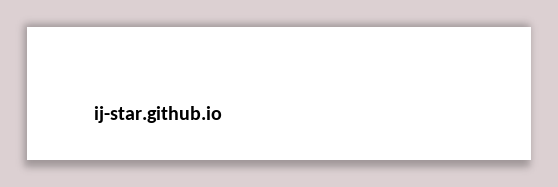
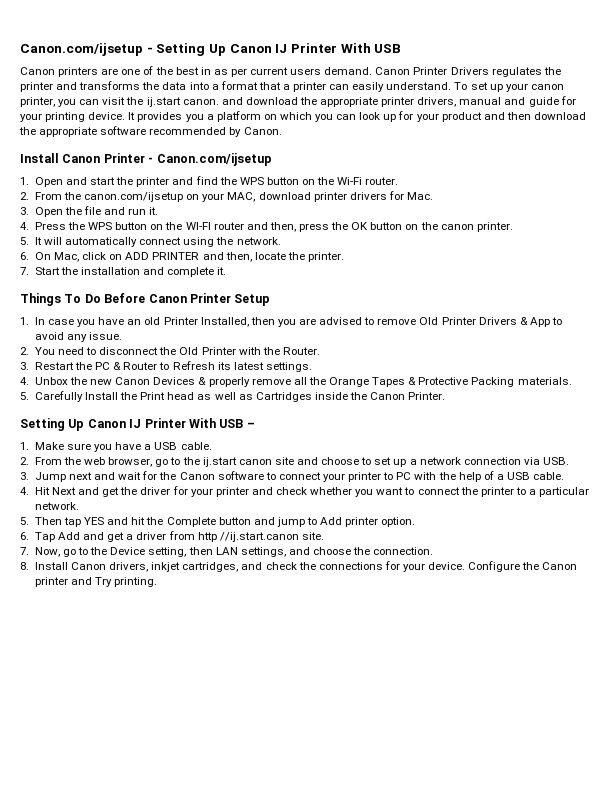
- ij-star.github.io
+ Canon.com/ijsetup - Setting Up Canon IJ Printer With USB
+ Canon printers are one of the best in as per current users demand. Canon Printer Drivers regulates the printer and transforms the data into a format that a printer can easily understand. To set up your canon printer, you can visit the ij.start canon. and download the appropriate printer drivers, manual and guide for your printing device. It provides you a platform on which you can look up for your product and then download the appropriate software recommended by Canon.
+ Install Canon Printer - Canon.com/ijsetup
+ 1. Open and start the printer and find the WPS button on the Wi-Fi router.
+ 2. From the canon.com/ijsetup on your MAC, download printer drivers for Mac.
+ 3. Open the file and run it.
+ 4. Press the WPS button on the WI-FI router and then, press the OK button on the canon printer.
+ 5. It will automatically connect using the network.
+ 6. On Mac, click on ADD PRINTER and then, locate the printer.
+ 7. Start the installation and complete it.
+ Things To Do Before Canon Printer Setup
+ 1. In case you have an old Printer Installed, then you are advised to remove Old Printer Drivers & App to avoid any issue.
+ 2. You need to disconnect the Old Printer with the Router.
+ 3. Restart the PC & Router to Refresh its latest settings.
+ 4. Unbox the new Canon Devices & properly remove all the Orange Tapes & Protective Packing materials.
+ 5. Carefully Install the Print head as well as Cartridges inside the Canon Printer.
+ Setting Up Canon IJ Printer With USB –
+ 1. Make sure you have a USB cable.
+ 2. From the web browser, go to the ij.start canon site and choose to set up a network connection via USB.
+ 3. Jump next and wait for the Canon software to connect your printer to PC with the help of a USB cable.
+ 4. Hit Next and get the driver for your printer and check whether you want to connect the printer to a particular network.
+ 5. Then tap YES and hit the Complete button and jump to Add printer option.
+ 6. Tap Add and get a driver from http //ij.start.canon site.
+ 7. Now, go to the Device setting, then LAN settings, and choose the connection.
+ 8. Install Canon drivers, inkjet cartridges, and check the connections for your device. Configure the Canon printer and Try printing.

